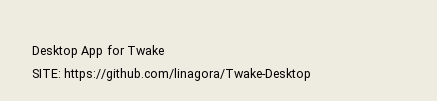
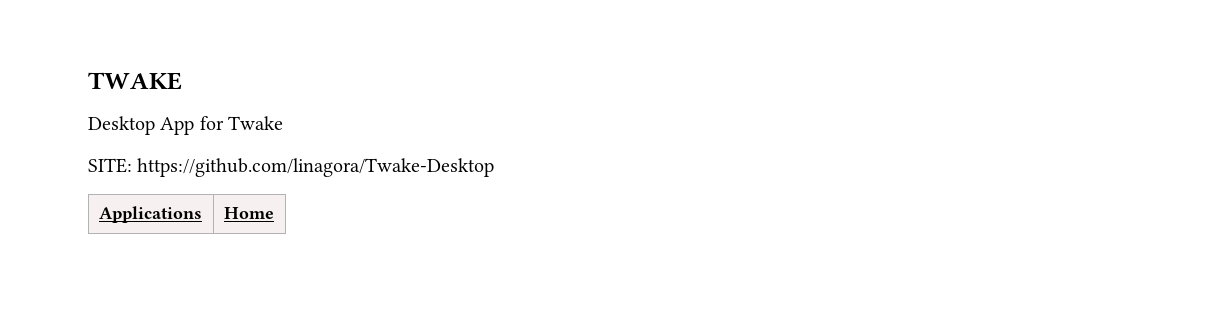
+ TWAKE
+ Applications | Home

